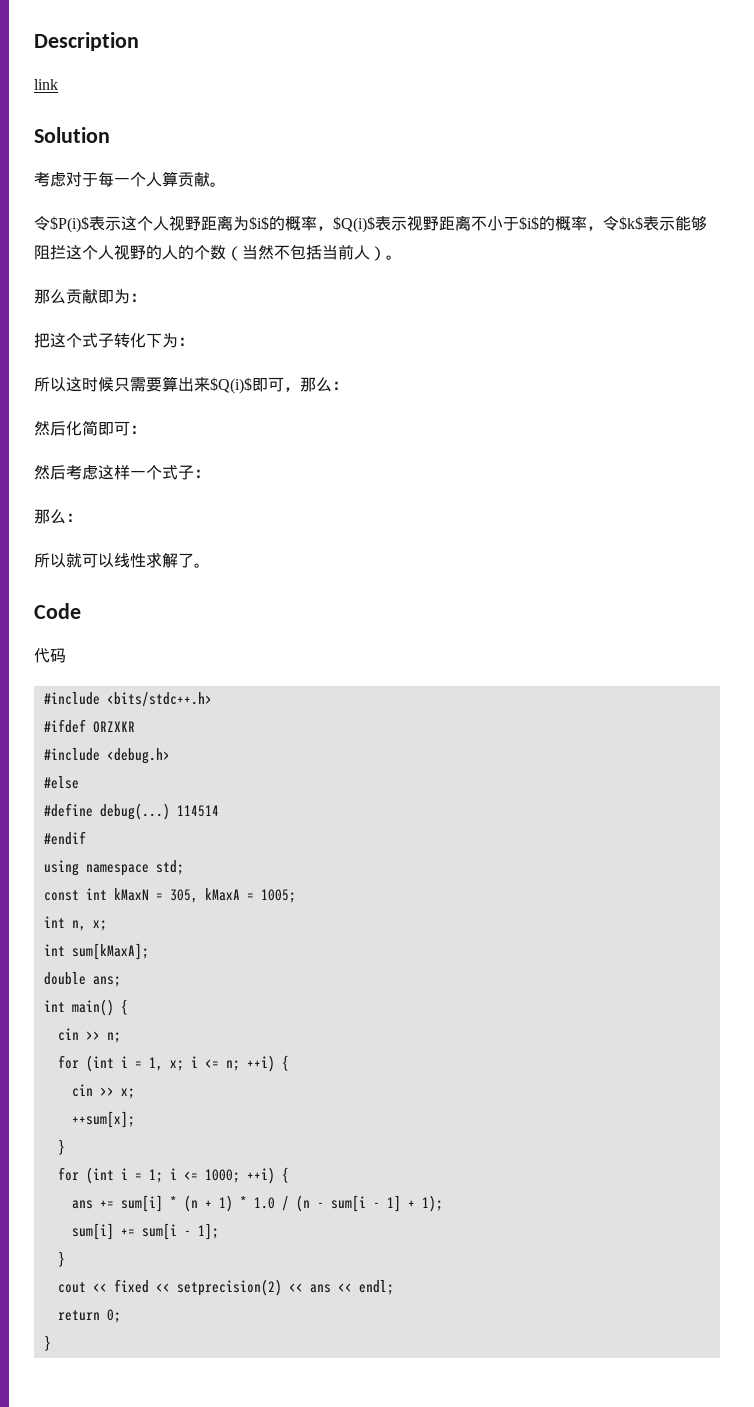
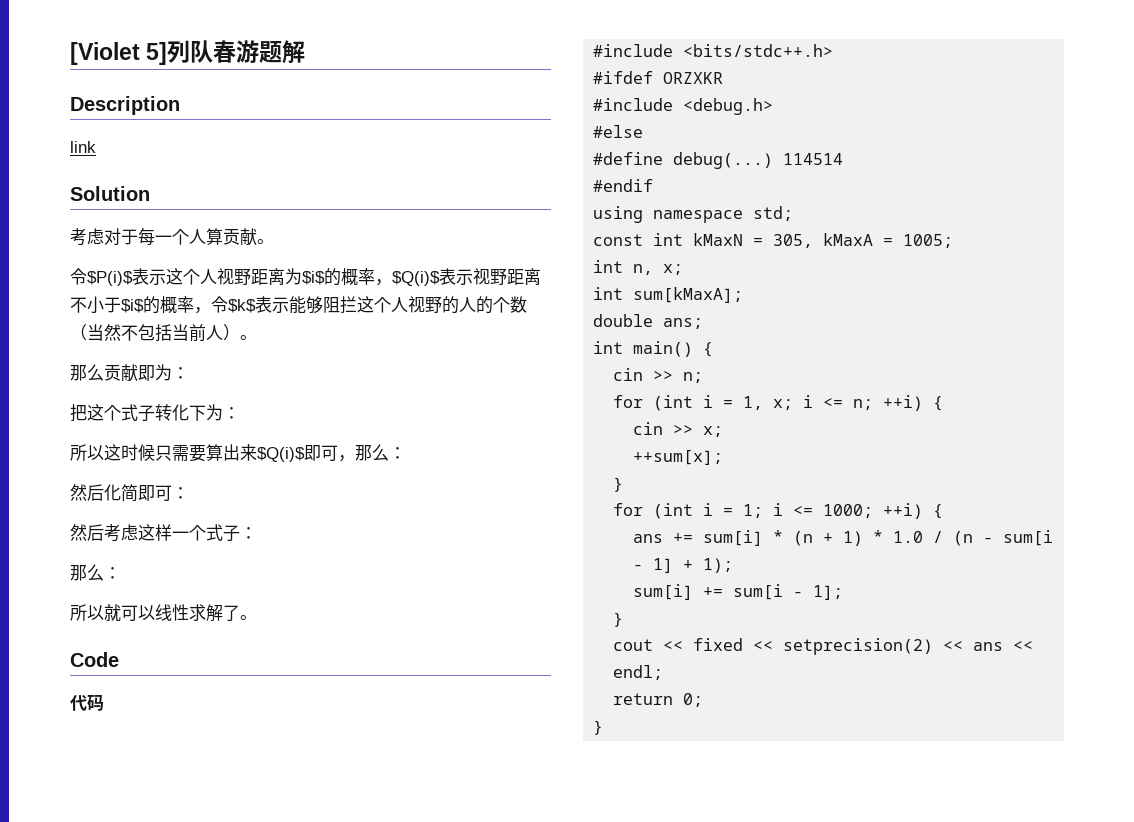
+ [Violet 5]列队春游题解

